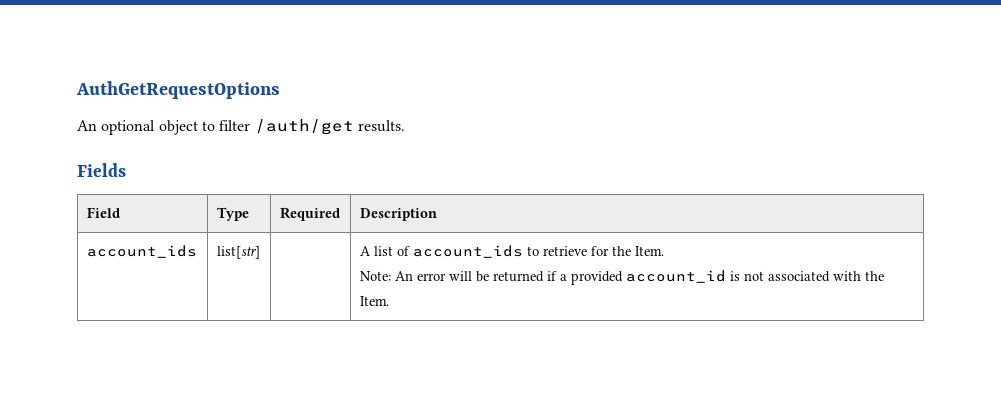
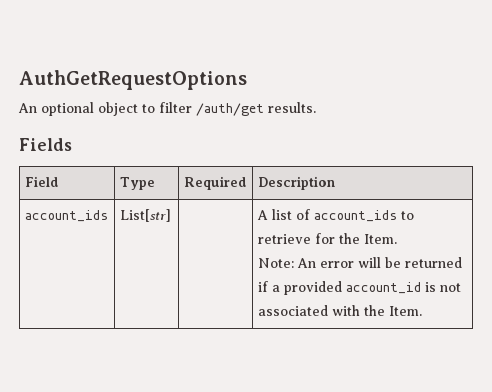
- account_ids | list[str] | | A list of account_ids to retrieve for the Item.
+ account_ids | List[str] | | A list of account_ids to retrieve for the Item.

